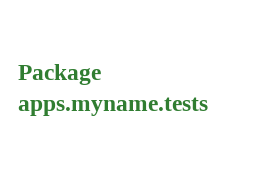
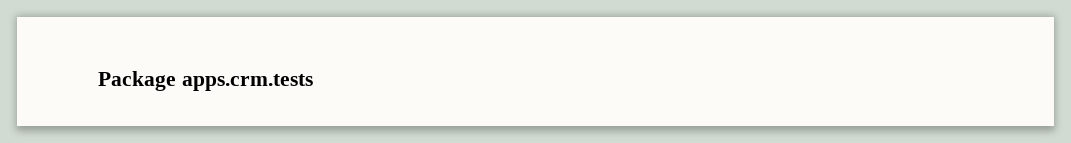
- Package apps.myname.tests
+ Package apps.crm.tests

